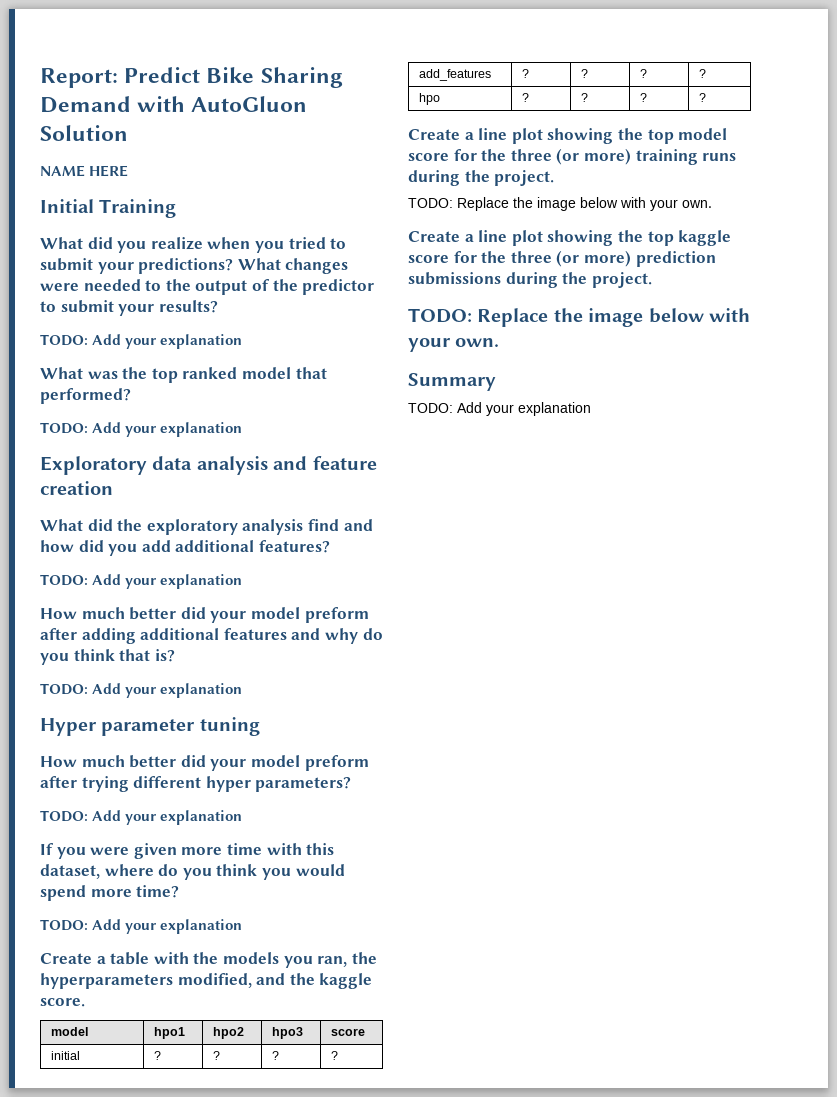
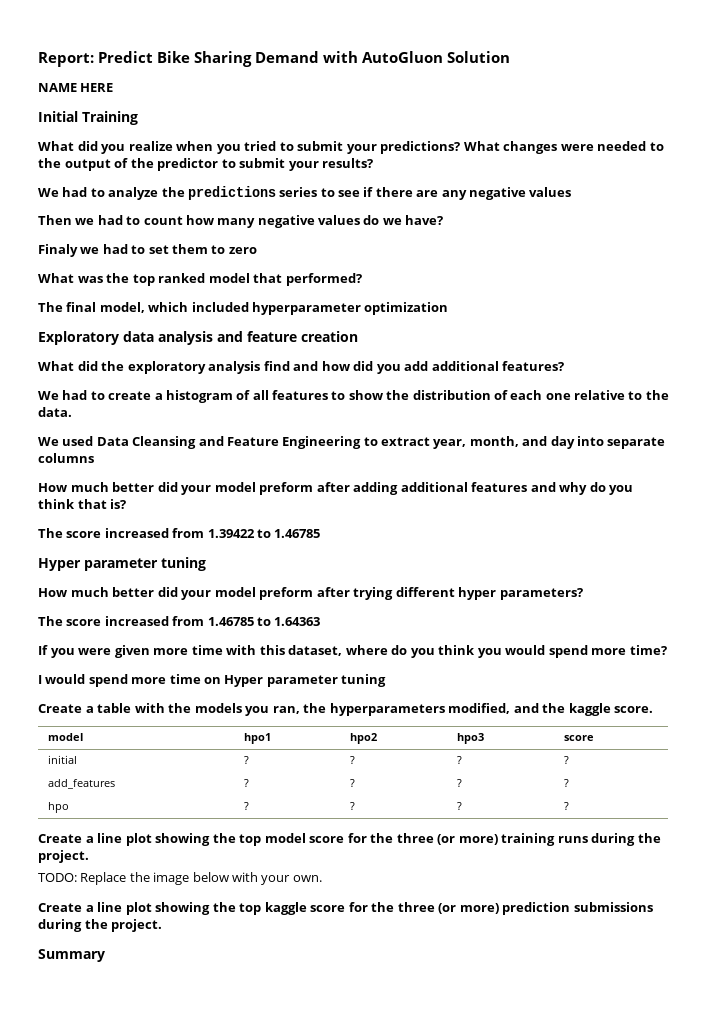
  What changes were needed to the output of the predictor to submit your results?
- TODO: Add your explanation
+ We had to analyze the predictions series to see if there are any negative values
+ Then we had to count how many negative values do we have?
+ Finaly we had to set them to zero
  What was the top ranked model that performed?
- TODO: Add your explanation
+ The final model, which included hyperparameter optimization
  What did the exploratory analysis find and how did you add additional features?
- TODO: Add your explanation
+ We had to create a histogram of all features to show the distribution of each one relative to the data.
+ We used Data Cleansing and Feature Engineering to extract year, month, and day into separate columns
  How much better did your model preform after adding additional features and why do you think that is?
- TODO: Add your explanation
+ The score increased from 1.39422 to 1.46785
  How much better did your model preform after trying different hyper parameters?
- TODO: Add your explanation
+ The score increased from 1.46785 to 1.64363
  If you were given more time with this dataset, where do you think you would spend more time?
- TODO: Add your explanation
+ I would spend more time on Hyper parameter tuning
  Create a line plot showing the top kaggle score for the three (or more) prediction submissions during the project.
- TODO: Replace the image below with your own.
  Summary
- TODO: Add your explanation

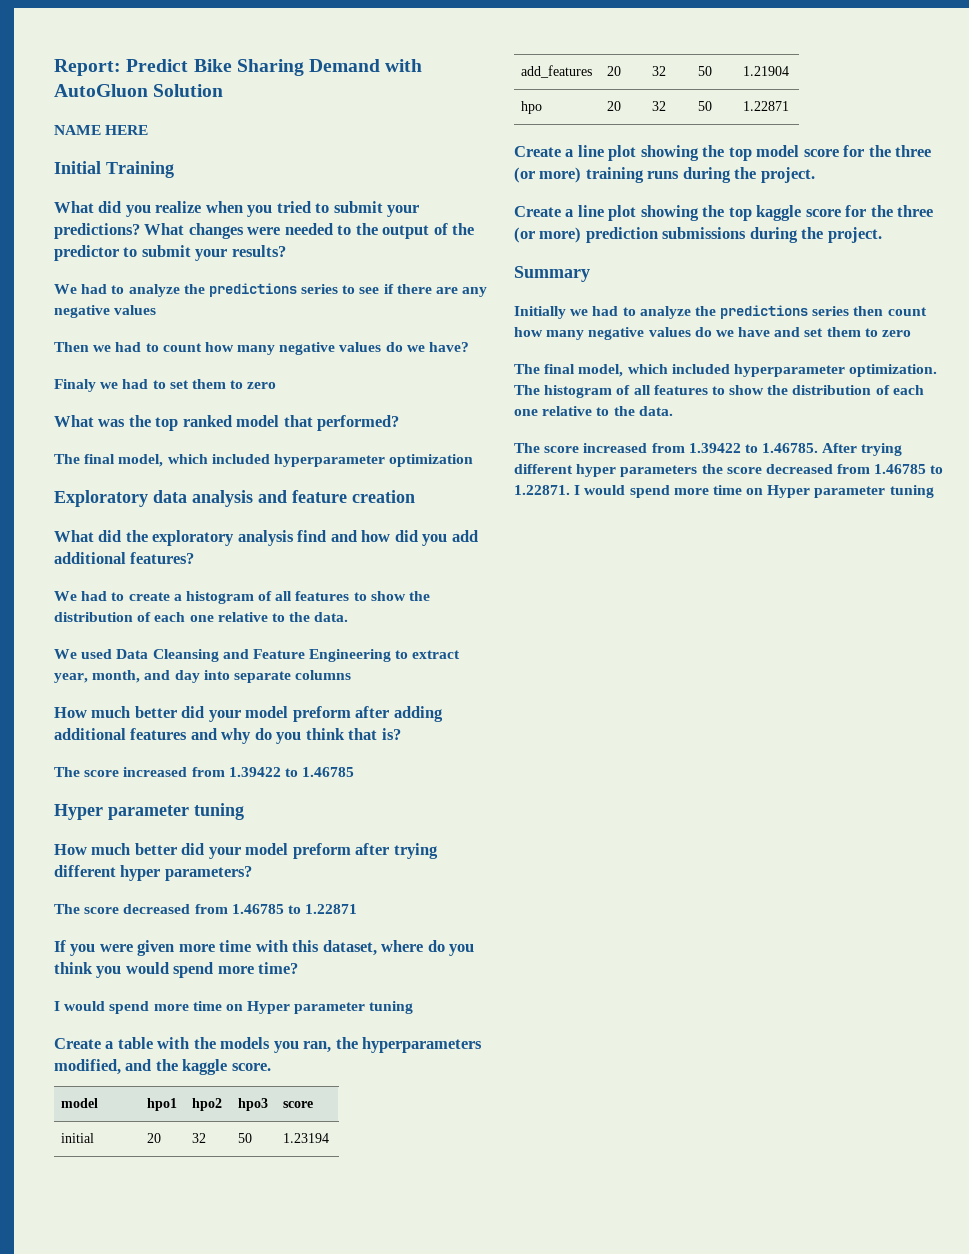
- The score increased from 1.46785 to 1.64363
+ The score decreased from 1.46785 to 1.22871
- initial | ? | ? | ? | ?
- add_features | ? | ? | ? | ?
- hpo | ? | ? | ? | ?
+ initial | 20 | 32 | 50 | 1.23194
+ add_features | 20 | 32 | 50 | 1.21904
+ hpo | 20 | 32 | 50 | 1.22871
- TODO: Replace the image below with your own.
+ Initially we had to analyze the predictions series then count how many negative values do we have and set them to zero
+ The final model, which included hyperparameter optimization. The histogram of all features to show the distribution of each one relative to the data.
+ The score increased from 1.39422 to 1.46785. After trying different hyper parameters the score decreased from 1.46785 to 1.22871. I would spend more time on Hyper parameter tuning

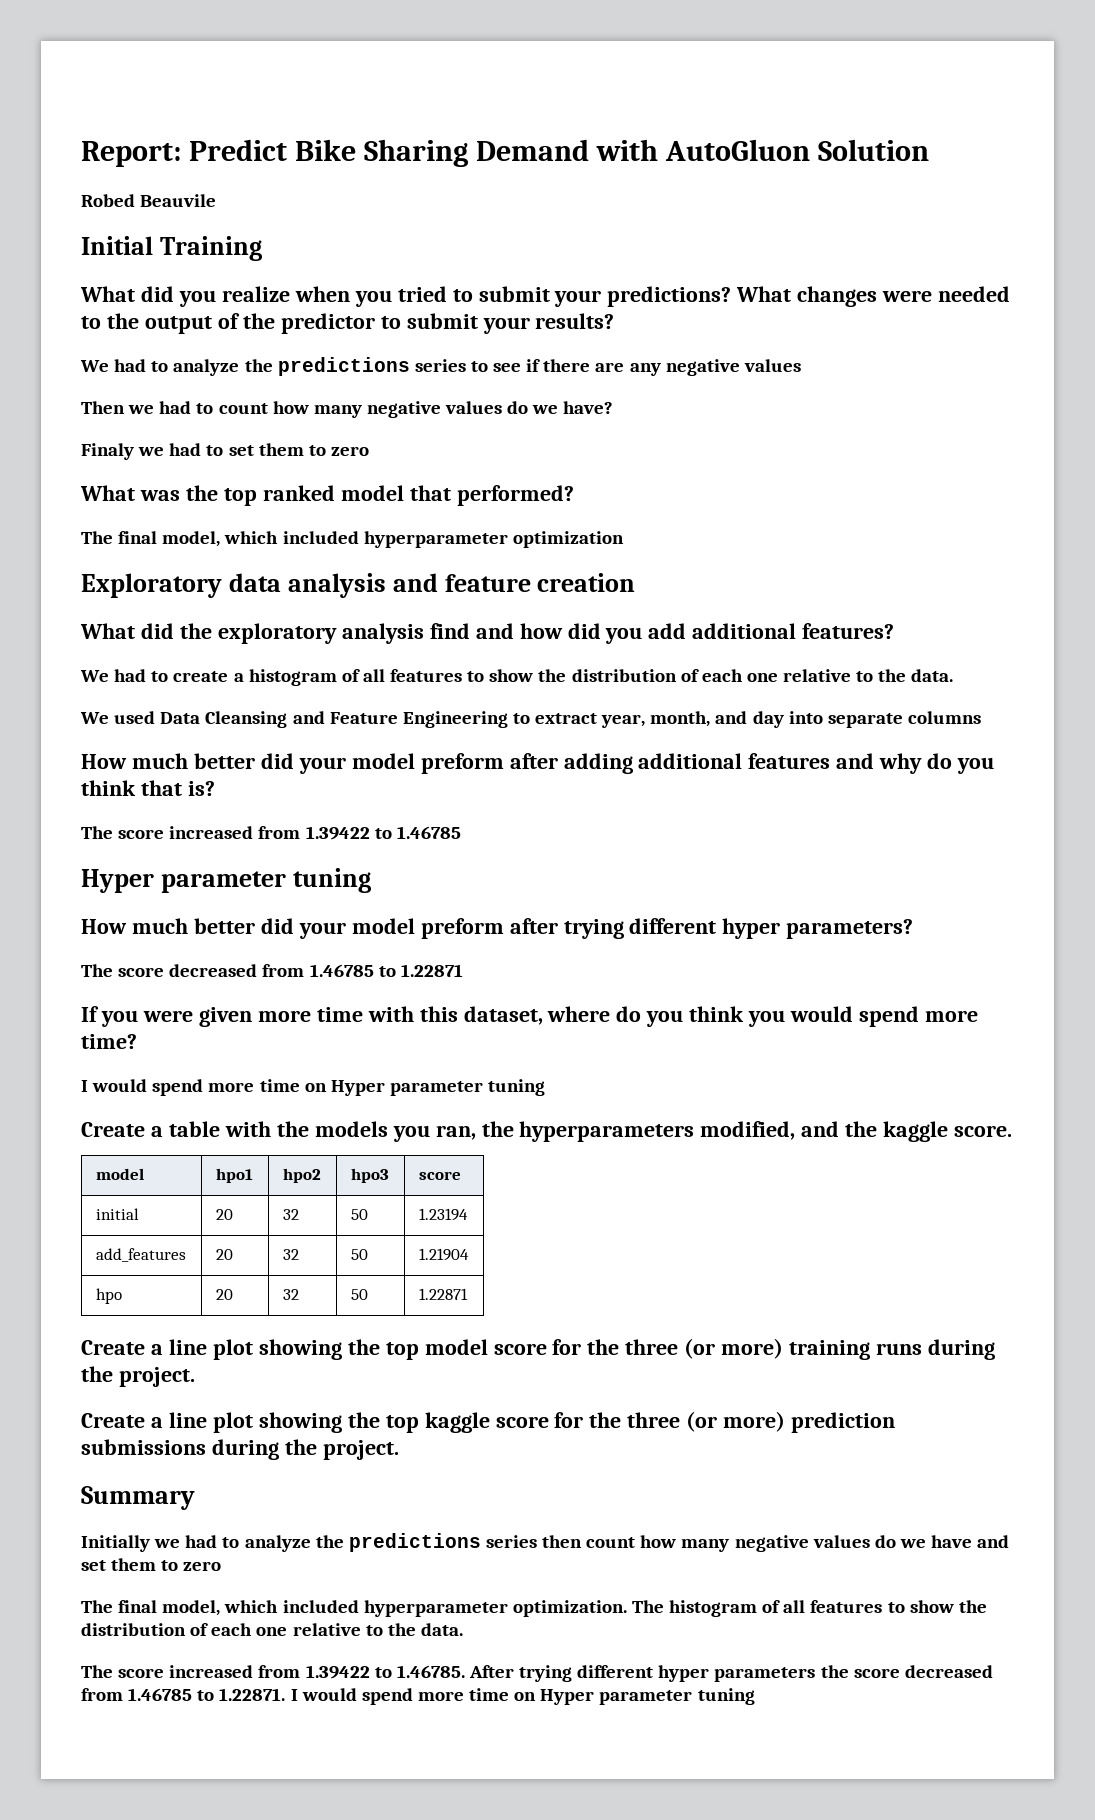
- NAME HERE
+ Robed Beauvile

